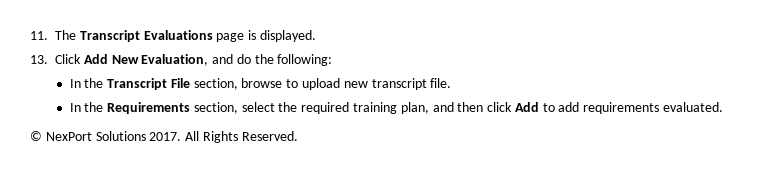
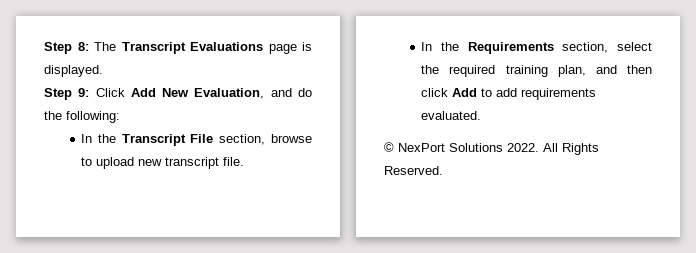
- 11. The Transcript Evaluations page is displayed.
+ Step 8: The Transcript Evaluations page is displayed.
- 13. Click Add New Evaluation, and do the following:
+ Step 9: Click Add New Evaluation, and do the following:
- © NexPort Solutions 2017.
+ © NexPort Solutions 2022.

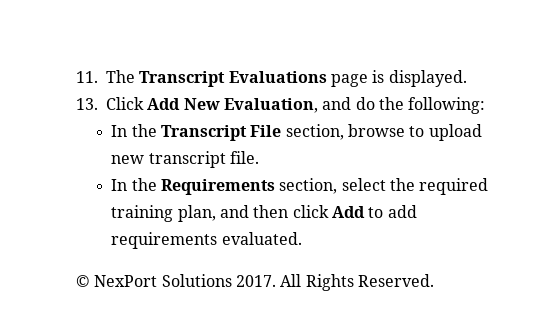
- Step 8: The Transcript Evaluations page is displayed.
+ 11. The Transcript Evaluations page is displayed.
- Step 9: Click Add New Evaluation, and do the following:
+ 13. Click Add New Evaluation, and do the following:
- © NexPort Solutions 2022.
+ © NexPort Solutions 2017.

